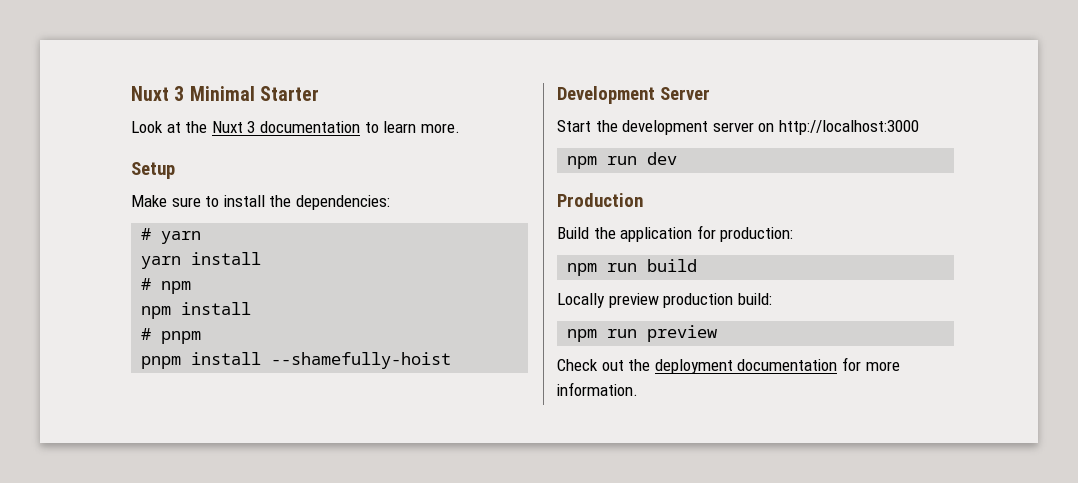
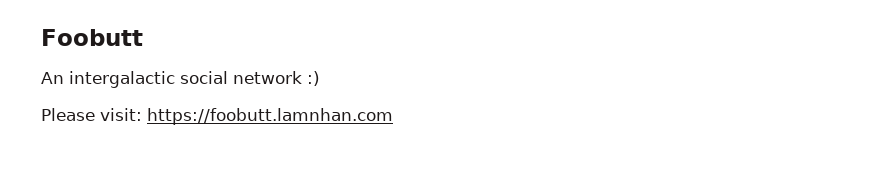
- Nuxt 3 Minimal Starter
- Look at the Nuxt 3 documentation to learn more.
- Setup
- Make sure to install the dependencies:
- # yarn
- yarn install
- # npm
- npm install
- # pnpm
- pnpm install --shamefully-hoist
- Development Server
- Start the development server on http://localhost:3000
- npm run dev
- Production
- Build the application for production:
- npm run build
- Locally preview production build:
- npm run preview
- Check out the deployment documentation for more information.
+ Foobutt
+ An intergalactic social network :)
+ Please visit: https://foobutt.lamnhan.com

